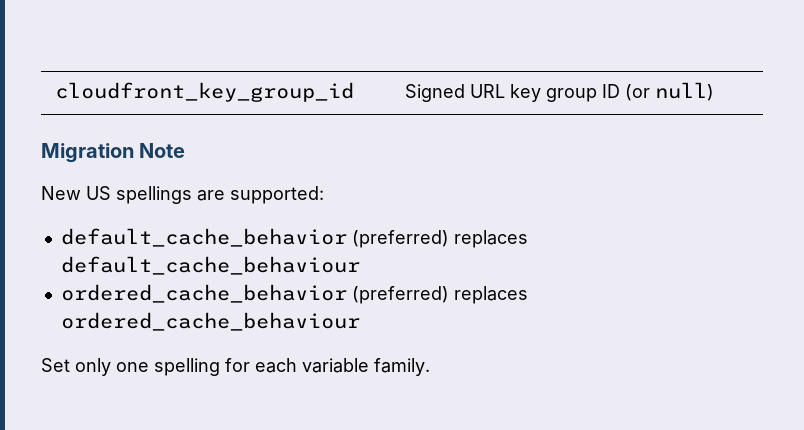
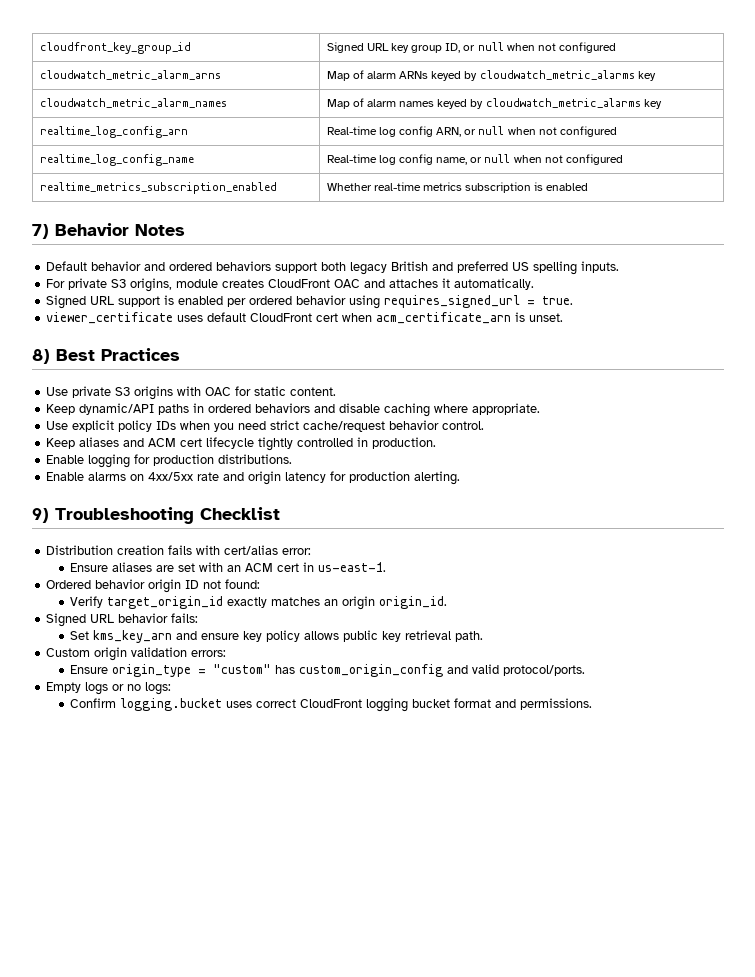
- cloudfront_key_group_id | Signed URL key group ID (or null)
- Migration Note
- New US spellings are supported:
- default_cache_behavior (preferred) replaces default_cache_behaviour
- ordered_cache_behavior (preferred) replaces ordered_cache_behaviour
- Set only one spelling for each variable family.
+ cloudfront_key_group_id | Signed URL key group ID, or null when not configured
+ cloudwatch_metric_alarm_arns | Map of alarm ARNs keyed by cloudwatch_metric_alarms key
+ cloudwatch_metric_alarm_names | Map of alarm names keyed by cloudwatch_metric_alarms key
+ realtime_log_config_arn | Real-time log config ARN, or null when not configured
+ realtime_log_config_name | Real-time log config name, or null when not configured
+ realtime_metrics_subscription_enabled | Whether real-time metrics subscription is enabled
+ 7) Behavior Notes
+ Default behavior and ordered behaviors support both legacy British and preferred US spelling inputs.
+ For private S3 origins, module creates CloudFront OAC and attaches it automatically.
+ Signed URL support is enabled per ordered behavior using requires_signed_url = true.
+ viewer_certificate uses default CloudFront cert when acm_certificate_arn is unset.
+ 8) Best Practices
+ Use private S3 origins with OAC for static content.
+ Keep dynamic/API paths in ordered behaviors and disable caching where appropriate.
+ Use explicit policy IDs when you need strict cache/request behavior control.
+ Keep aliases and ACM cert lifecycle tightly controlled in production.
+ Enable logging for production distributions.
+ Enable alarms on 4xx/5xx rate and origin latency for production alerting.
+ 9) Troubleshooting Checklist
+ Distribution creation fails with cert/alias error:
+ Ensure aliases are set with an ACM cert in us-east-1.
+ Ordered behavior origin ID not found:
+ Verify target_origin_id exactly matches an origin origin_id.
+ Signed URL behavior fails:
+ Set kms_key_arn and ensure key policy allows public key retrieval path.
+ Custom origin validation errors:
+ Ensure origin_type = "custom" has custom_origin_config and valid protocol/ports.
+ Empty logs or no logs:
+ Confirm logging.bucket uses correct CloudFront logging bucket format and permissions.

